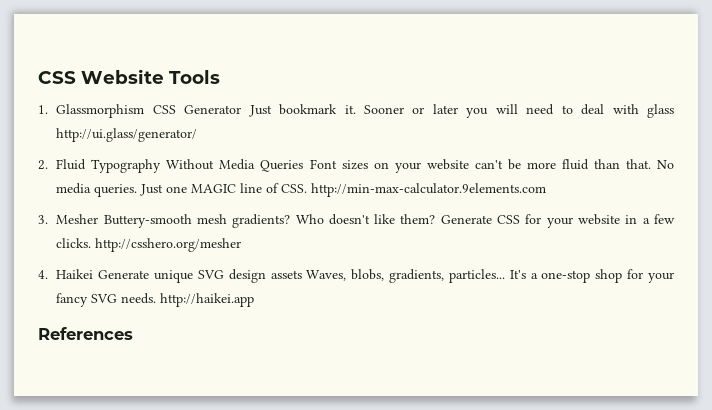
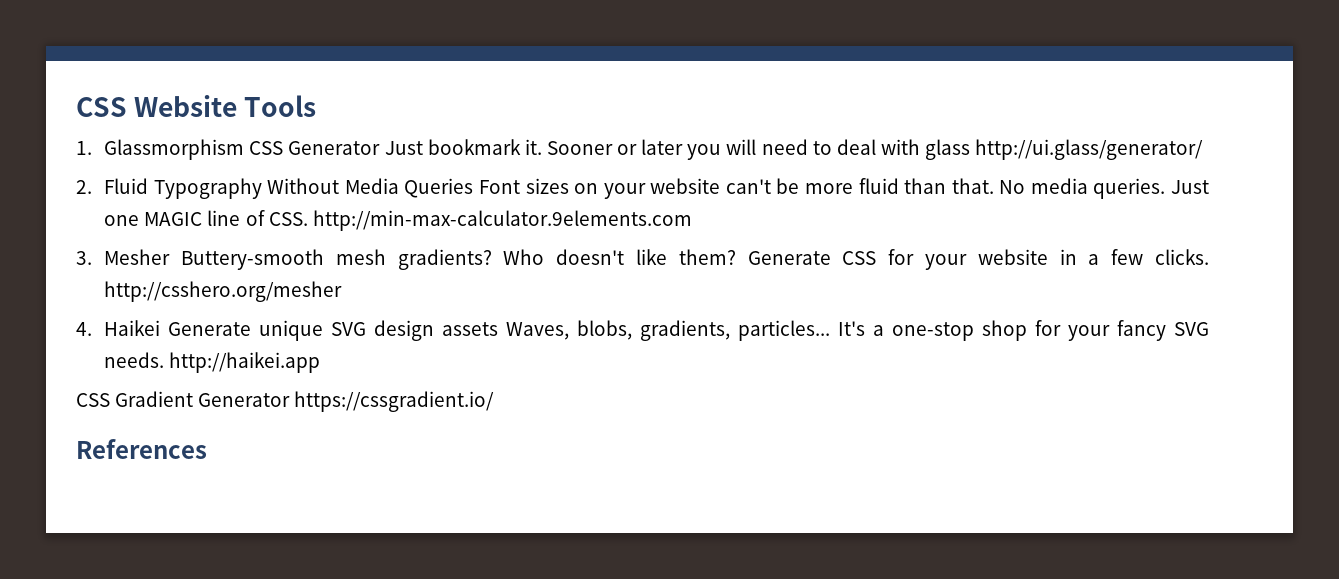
+ CSS Gradient Generator https://cssgradient.io/

